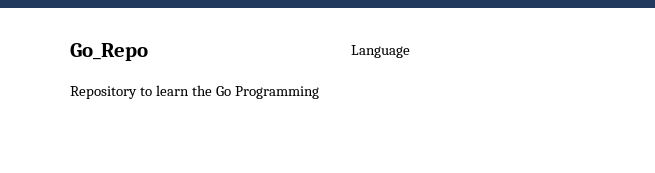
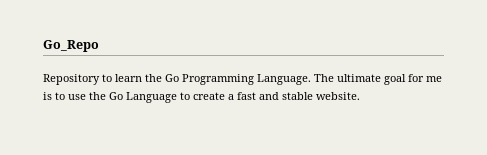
- Repository to learn the Go Programming Language
+ Repository to learn the Go Programming Language. The ultimate goal for me is to use the Go Language to create a fast and stable website.

